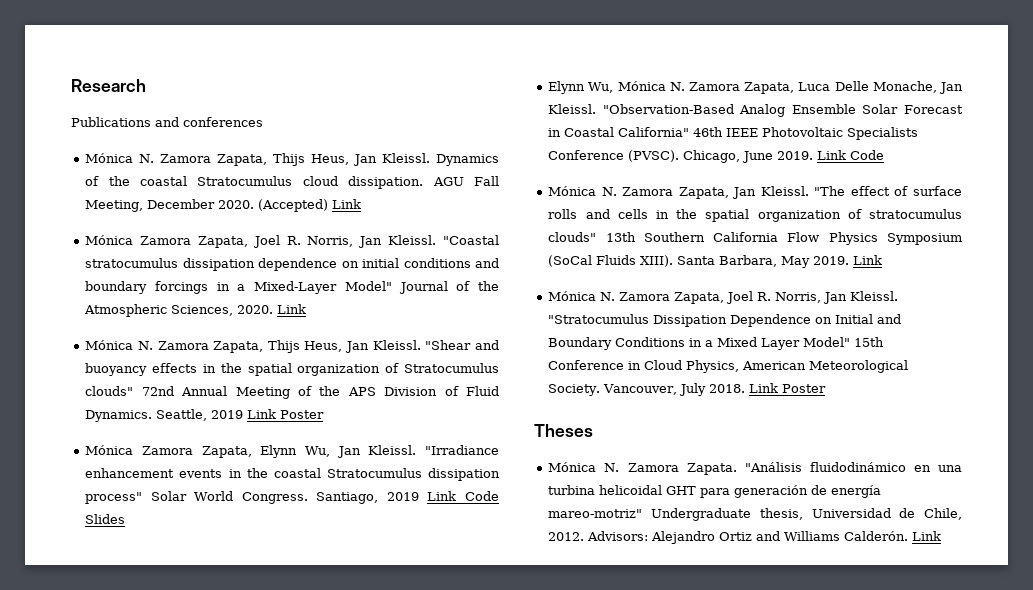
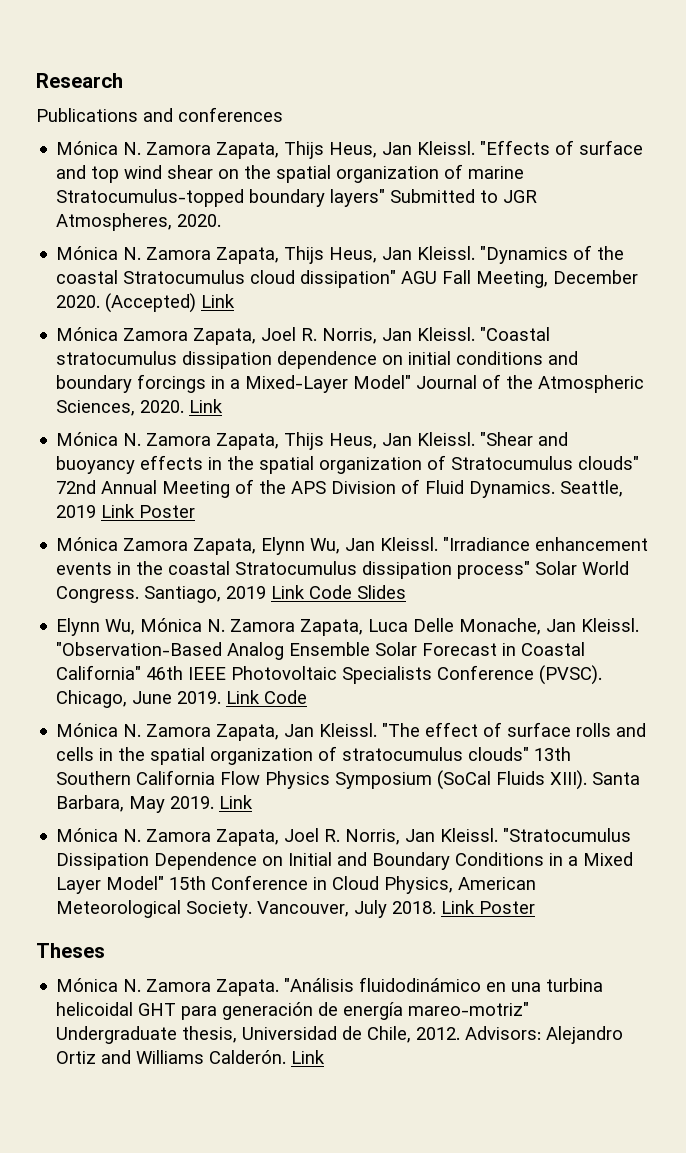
- Dynamics of the coastal Stratocumulus cloud dissipation. AGU Fall Meeting, December 2020.
+ "Effects of surface and top wind shear on the spatial organization of marine Stratocumulus-topped boundary layers" Submitted to JGR Atmospheres, 2020.
+ Mónica N. Zamora Zapata, Thijs Heus, Jan Kleissl. "Dynamics of the coastal Stratocumulus cloud dissipation" AGU Fall Meeting, December 2020.

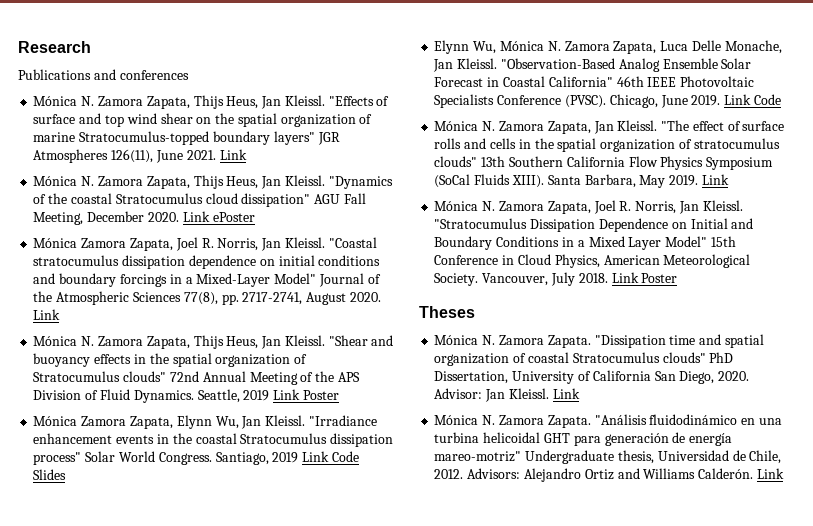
- "Effects of surface and top wind shear on the spatial organization of marine Stratocumulus-topped boundary layers" Submitted to JGR Atmospheres, 2020.
+ "Effects of surface and top wind shear on the spatial organization of marine Stratocumulus-topped boundary layers" JGR Atmospheres 126(11), June 2021. Link
- (Accepted) Link
+ Link ePoster
- "Coastal stratocumulus dissipation dependence on initial conditions and boundary forcings in a Mixed-Layer Model" Journal of the Atmospheric Sciences, 2020.
+ "Coastal stratocumulus dissipation dependence on initial conditions and boundary forcings in a Mixed-Layer Model" Journal of the Atmospheric Sciences 77(8), pp. 2717-2741, August 2020.
+ Mónica N. Zamora Zapata. "Dissipation time and spatial organization of coastal Stratocumulus clouds" PhD Dissertation, University of California San Diego, 2020. Advisor: Jan Kleissl. Link

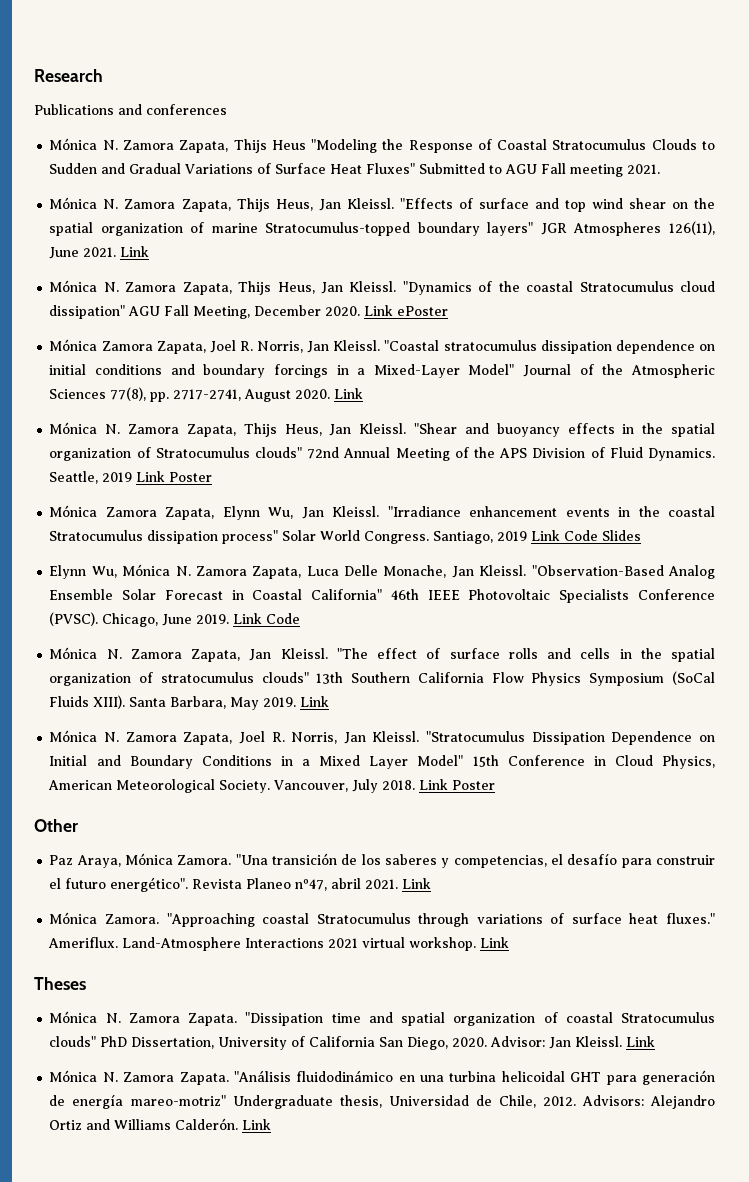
+ Mónica N. Zamora Zapata, Thijs Heus "Modeling the Response of Coastal Stratocumulus Clouds to Sudden and Gradual Variations of Surface Heat Fluxes" Submitted to AGU Fall meeting 2021.
+ Other
+ Paz Araya, Mónica Zamora. "Una transición de los saberes y competencias, el desafío para construir el futuro energético". Revista Planeo nº47, abril 2021. Link
+ Mónica Zamora. "Approaching coastal Stratocumulus through variations of surface heat fluxes." Ameriflux. Land-Atmosphere Interactions 2021 virtual workshop. Link

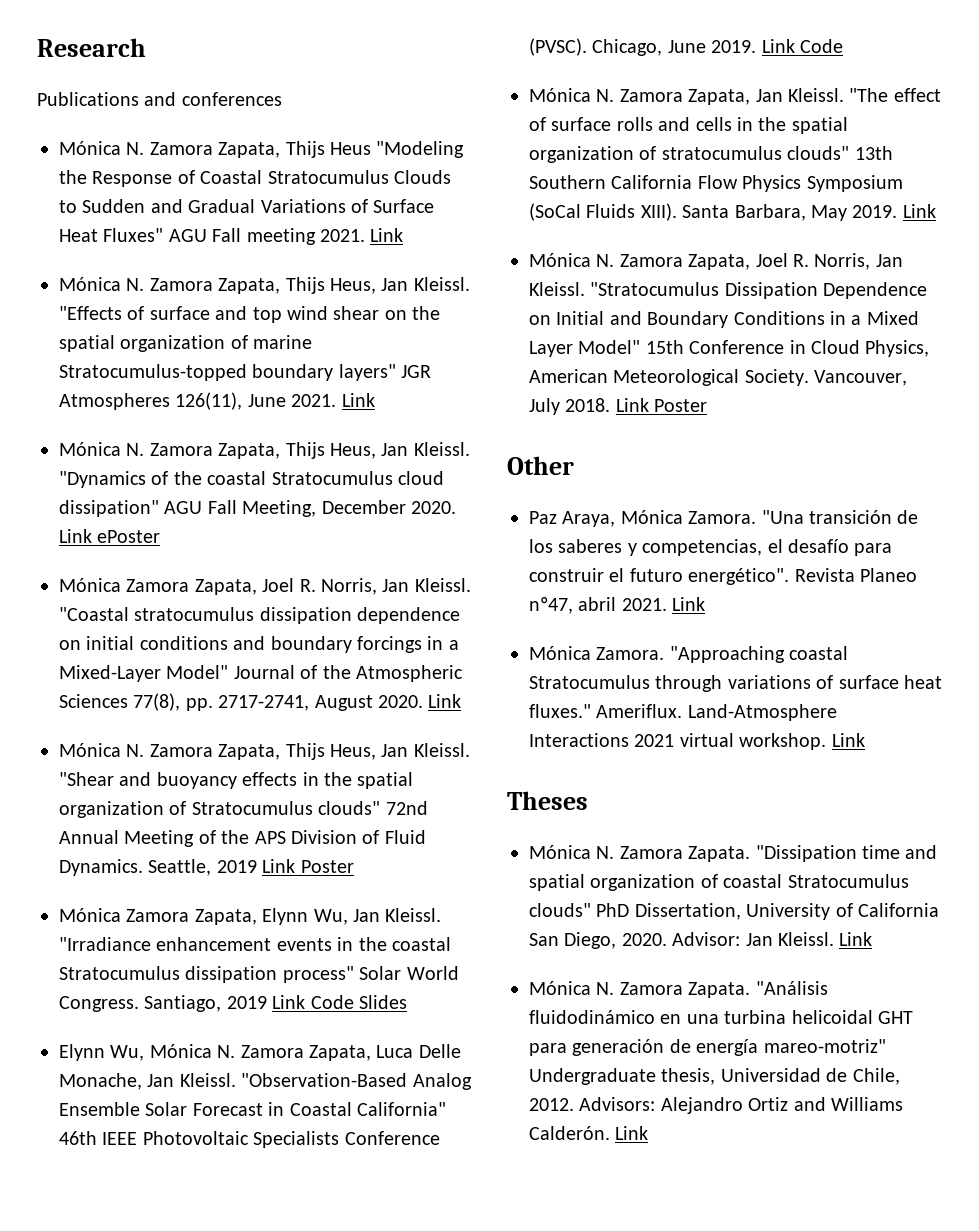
- Mónica N. Zamora Zapata, Thijs Heus "Modeling the Response of Coastal Stratocumulus Clouds to Sudden and Gradual Variations of Surface Heat Fluxes" Submitted to AGU Fall meeting 2021.
+ Mónica N. Zamora Zapata, Thijs Heus "Modeling the Response of Coastal Stratocumulus Clouds to Sudden and Gradual Variations of Surface Heat Fluxes" AGU Fall meeting 2021. Link

